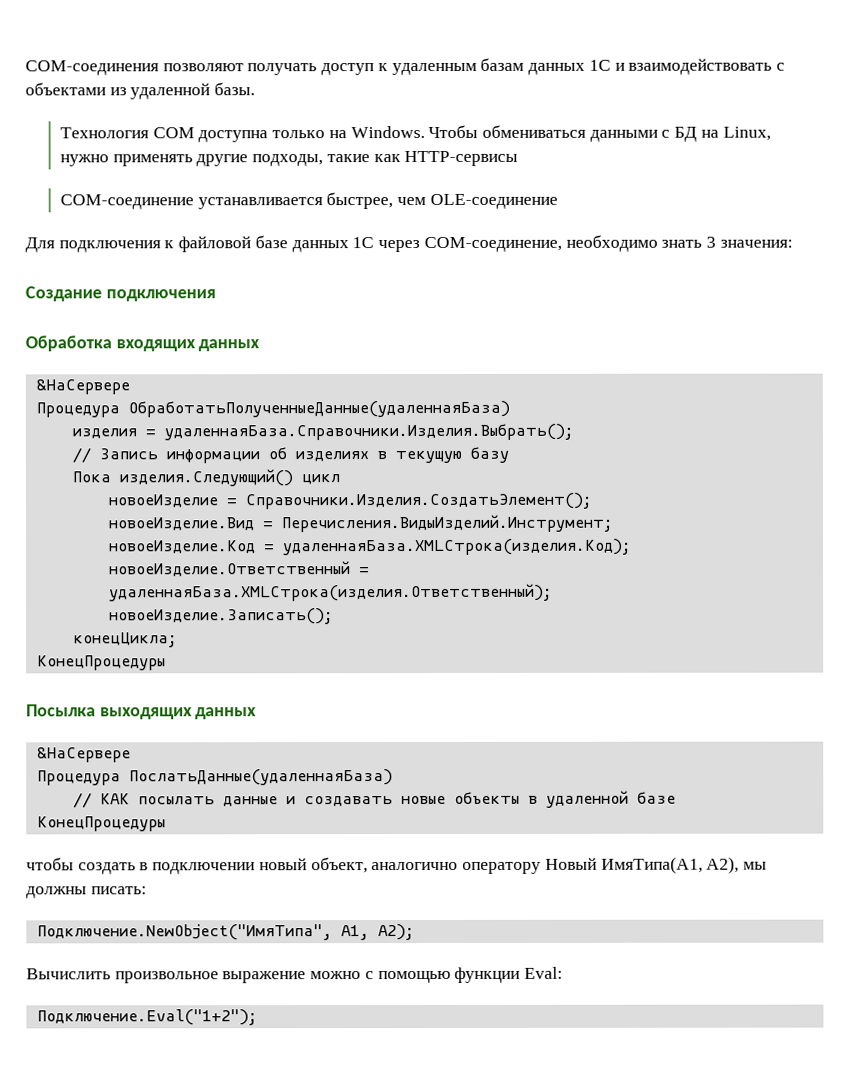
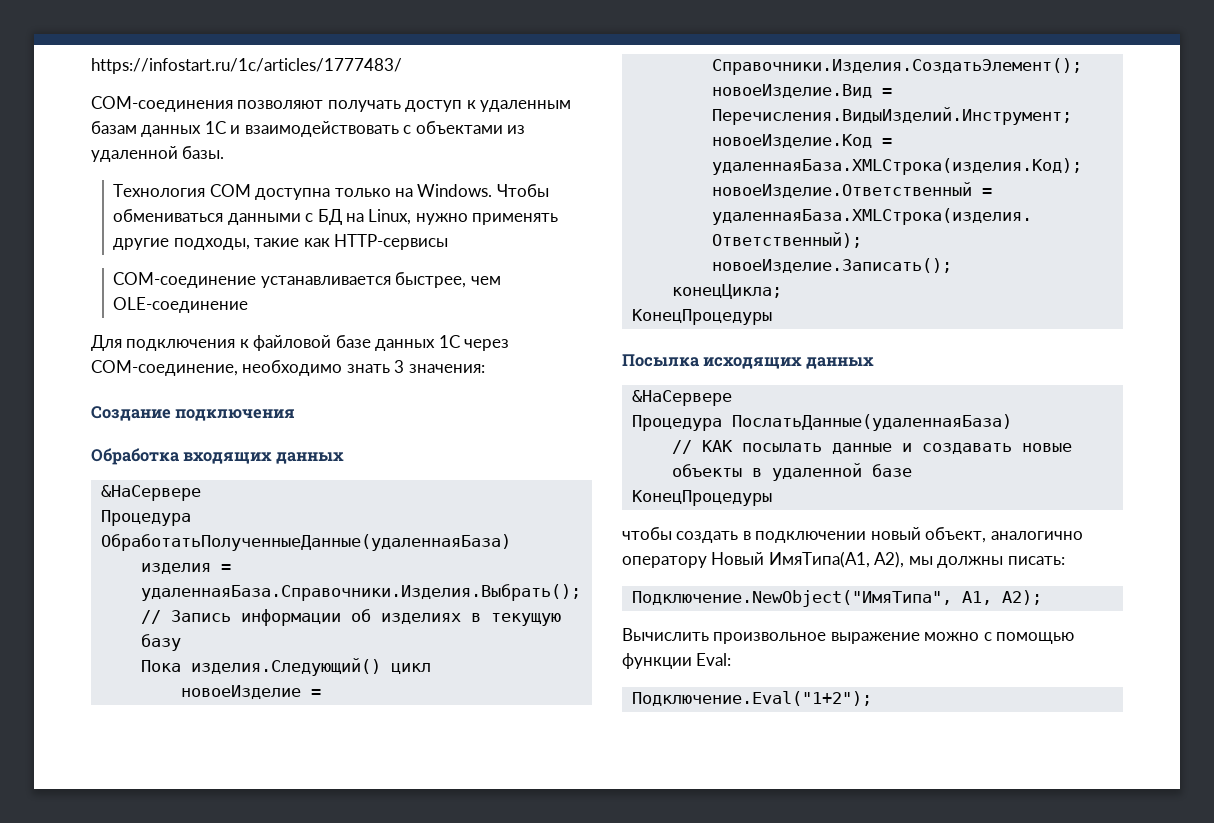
+ https://infostart.ru/1c/articles/1777483/
- Посылка выходящих данных
+ Посылка исходящих данных

